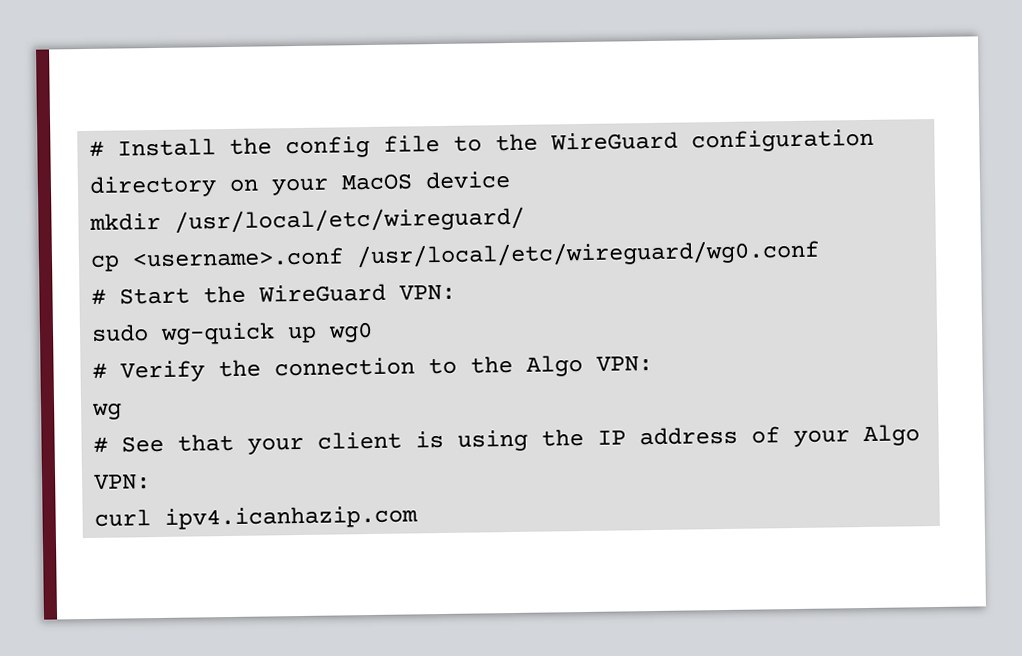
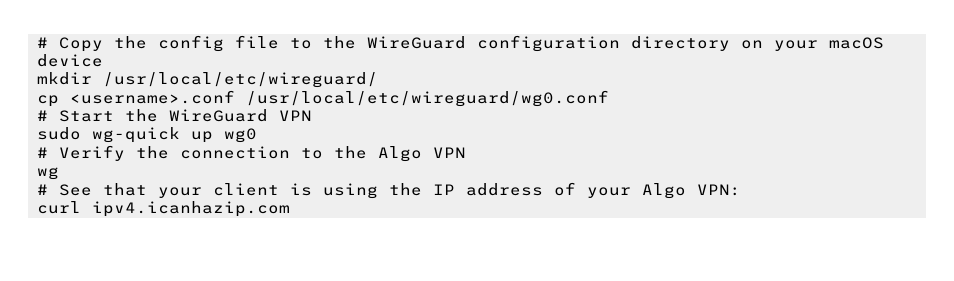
- # Install the config file to the WireGuard configuration directory on your MacOS device
+ # Copy the config file to the WireGuard configuration directory on your macOS device
- # Start the WireGuard VPN:
+ # Start the WireGuard VPN
- # Verify the connection to the Algo VPN:
+ # Verify the connection to the Algo VPN

